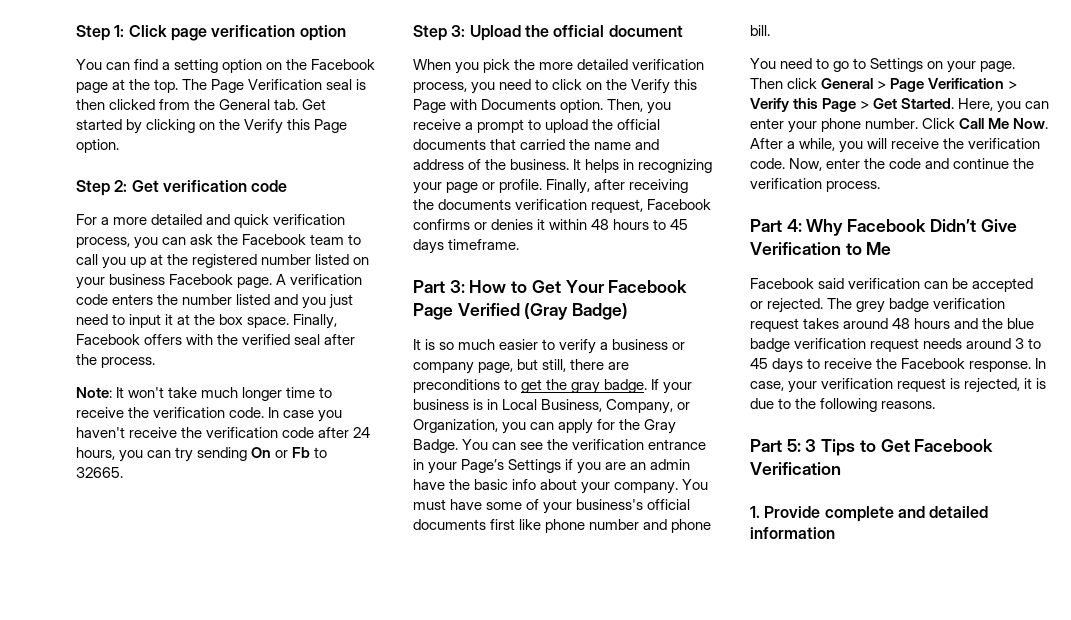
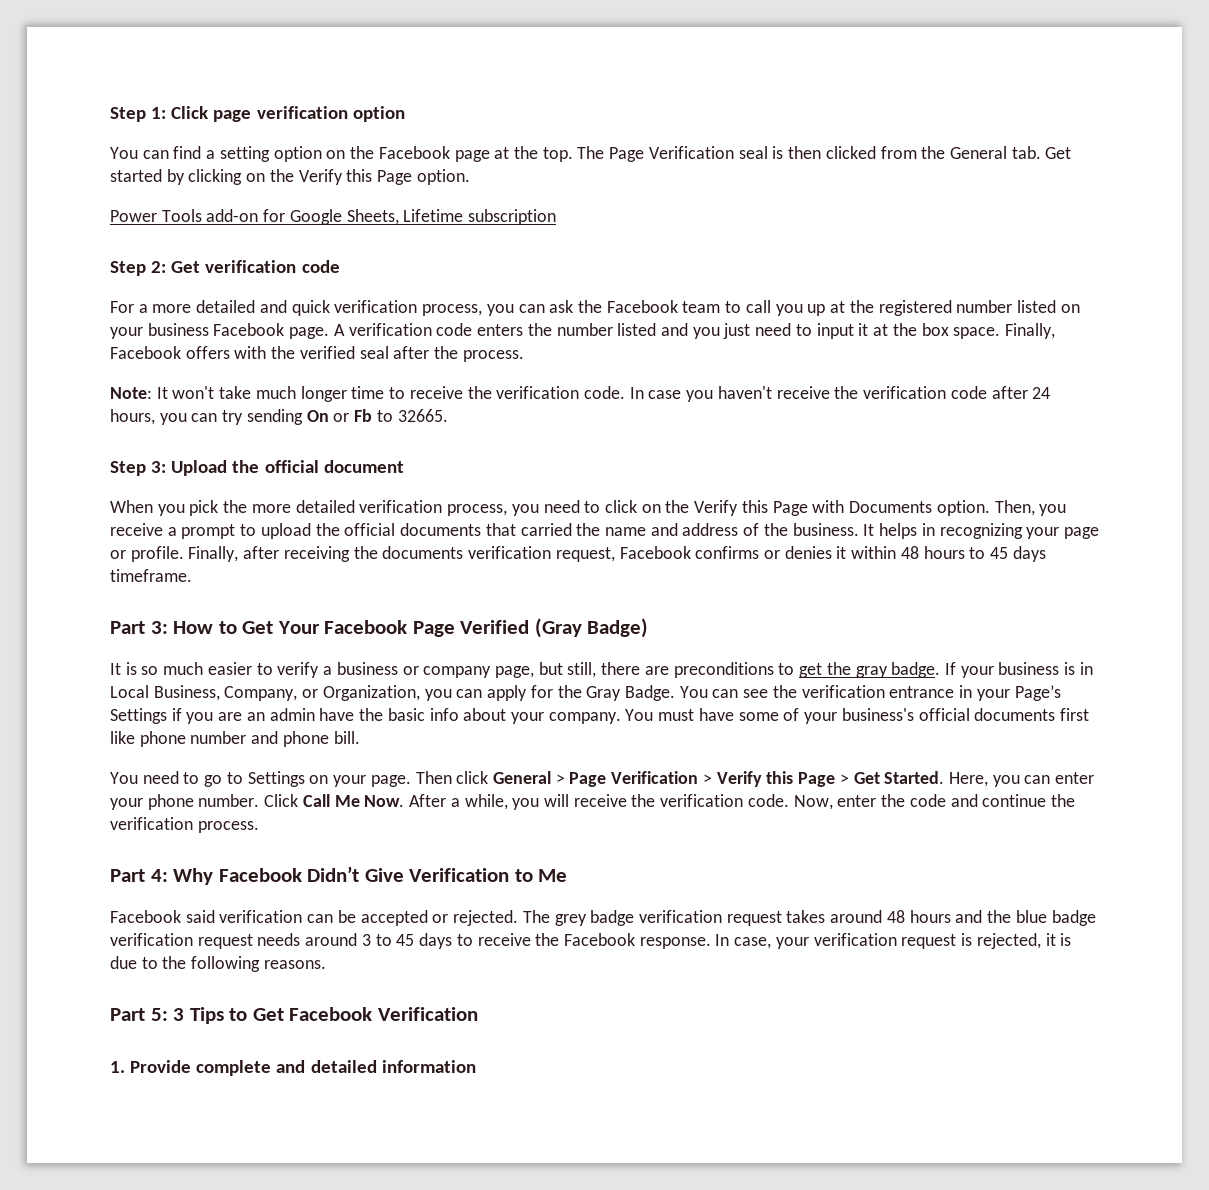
+ Power Tools add-on for Google Sheets, Lifetime subscription

